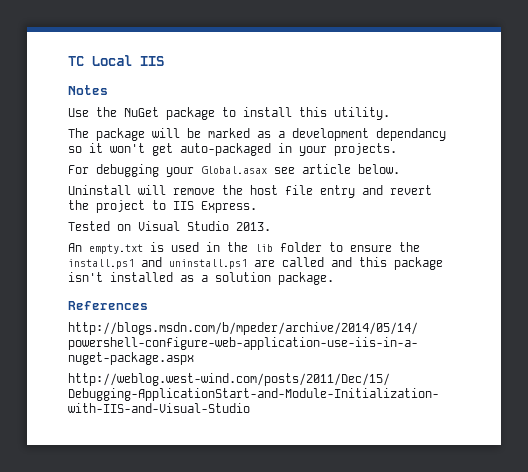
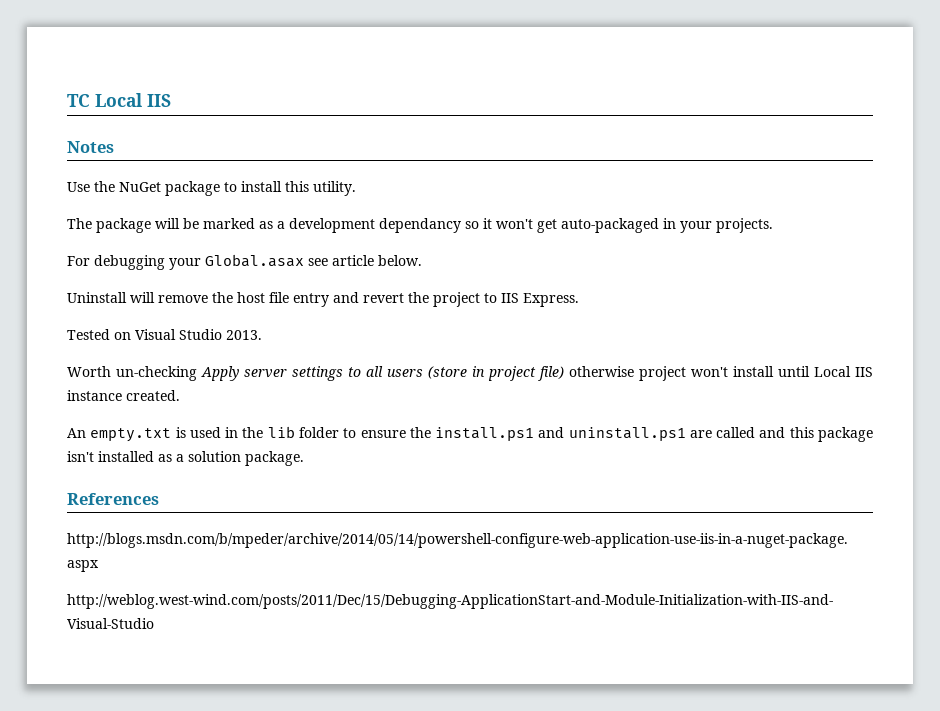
+ Worth un-checking Apply server settings to all users (store in project file) otherwise project won't install until Local IIS instance created.

